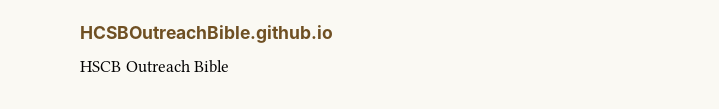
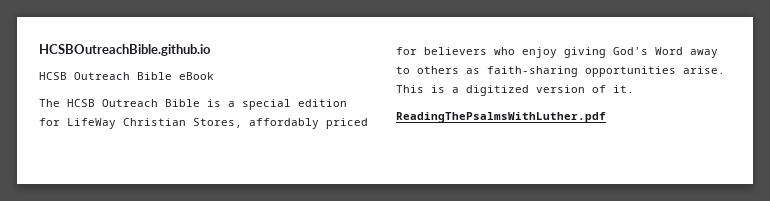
- HSCB Outreach Bible
+ HCSB Outreach Bible eBook
+ The HCSB Outreach Bible is a special edition for LifeWay Christian Stores, affordably priced for believers who enjoy giving God's Word away to others as faith-sharing opportunities arise. This is a digitized version of it.
+ ReadingThePsalmsWithLuther.pdf

